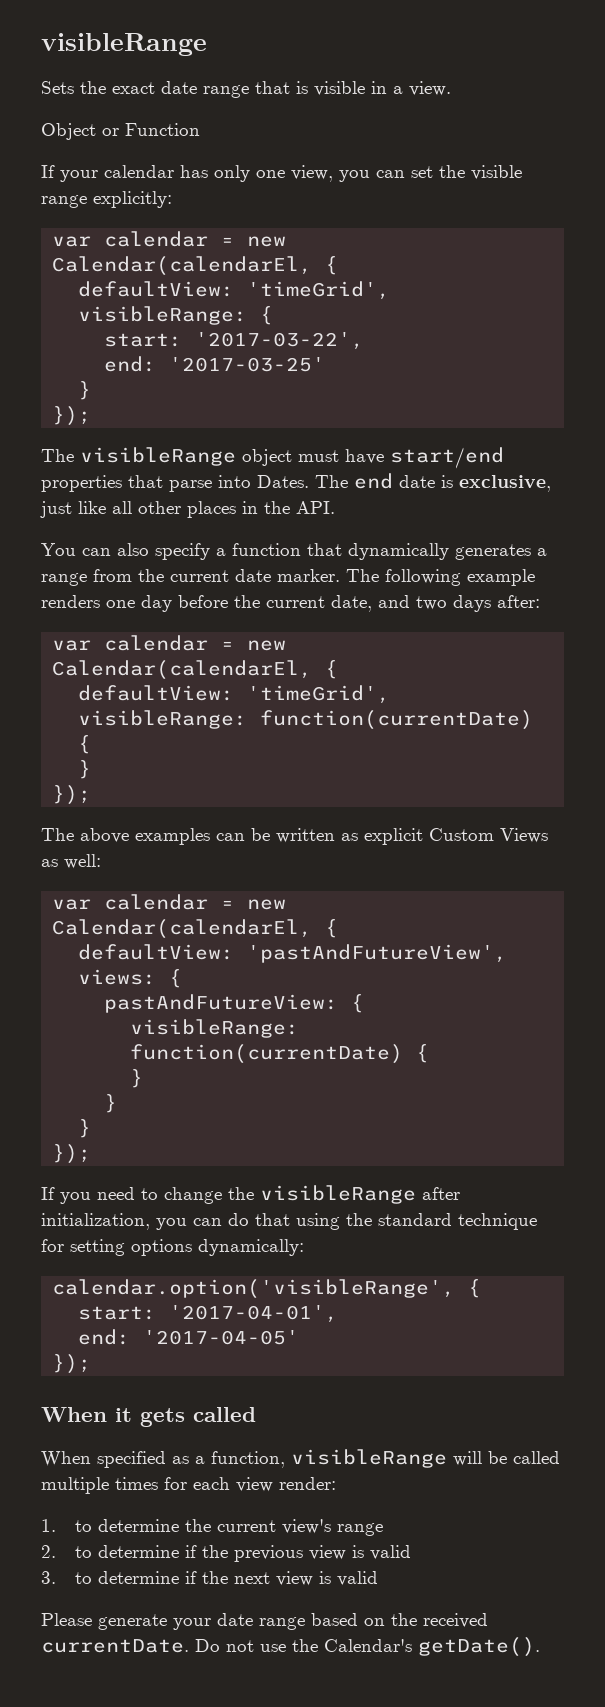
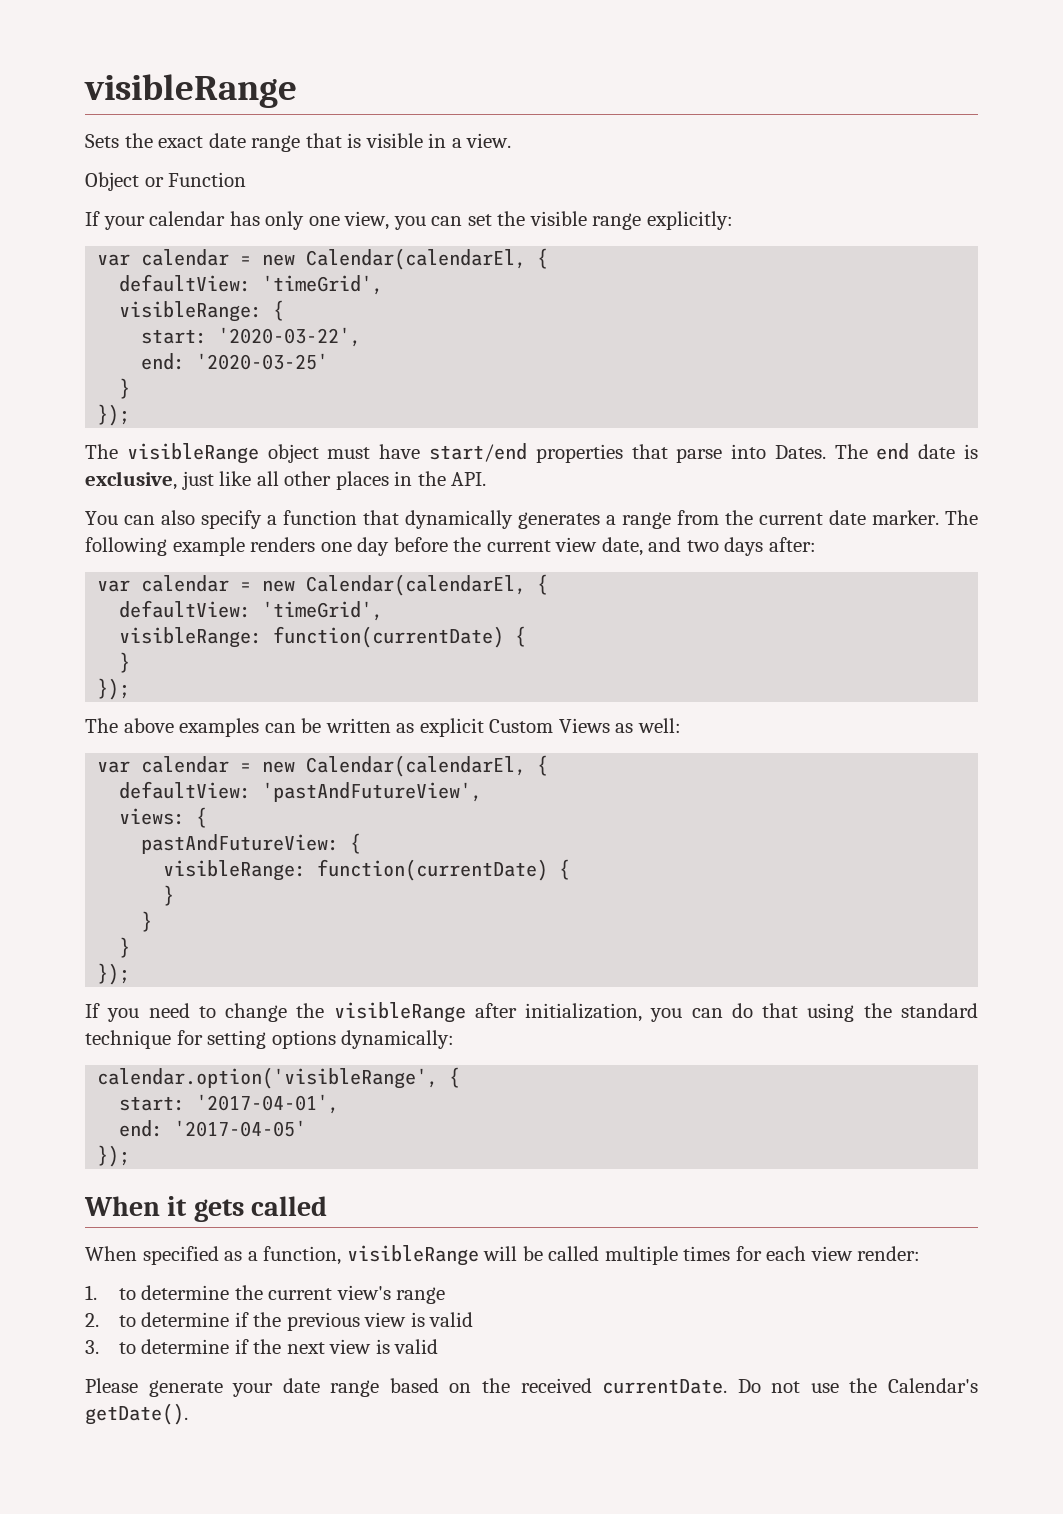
- start: '2017-03-22',
- end: '2017-03-25'
+ start: '2020-03-22',
+ end: '2020-03-25'
- The following example renders one day before the current date, and two days after:
+ The following example renders one day before the current view date, and two days after:

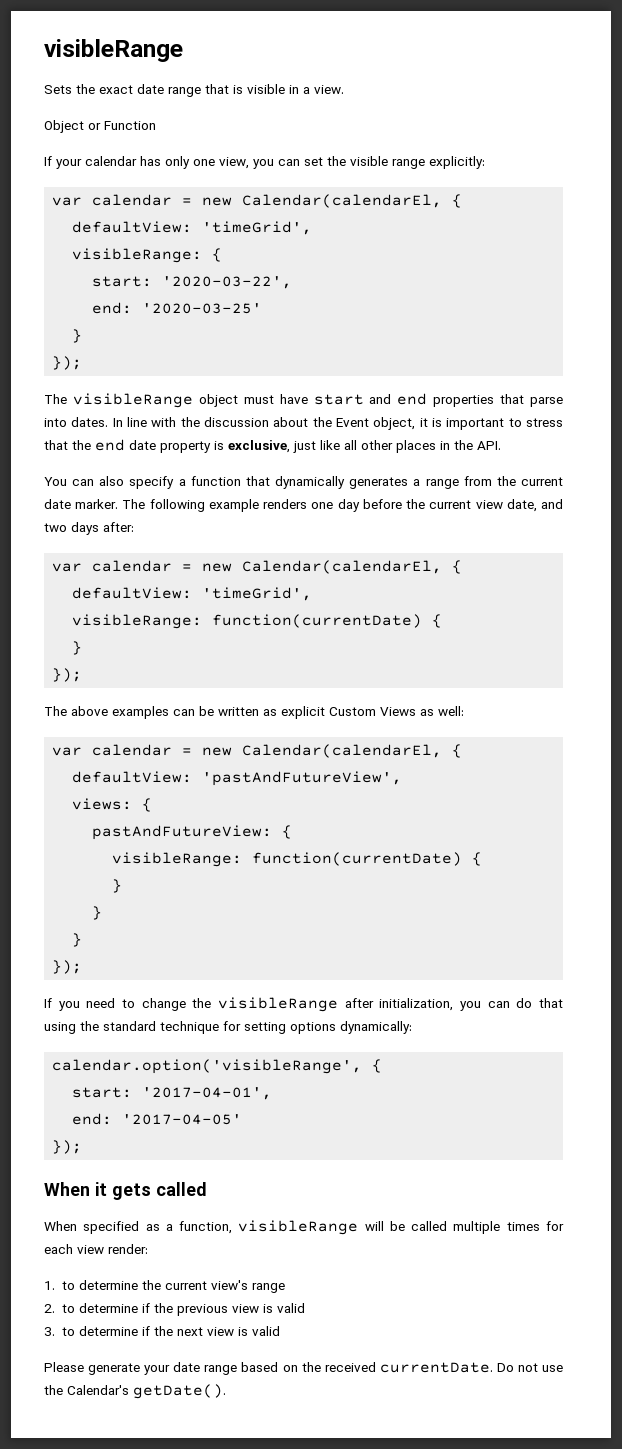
- The visibleRange object must have start/end properties that parse into Dates. The end date is exclusive, just like all other places in the API.
+ The visibleRange object must have start and end properties that parse into dates. In line with the discussion about the Event object, it is important to stress that the end date property is exclusive, just like all other places in the API.

